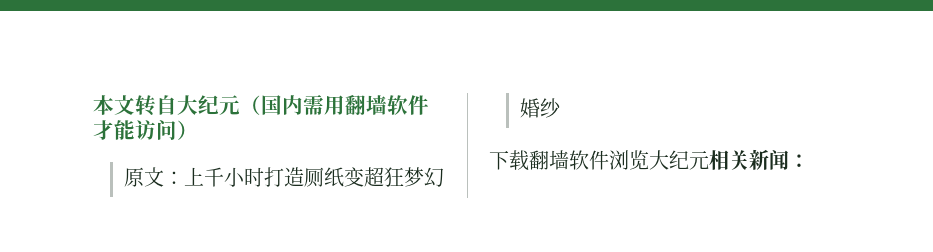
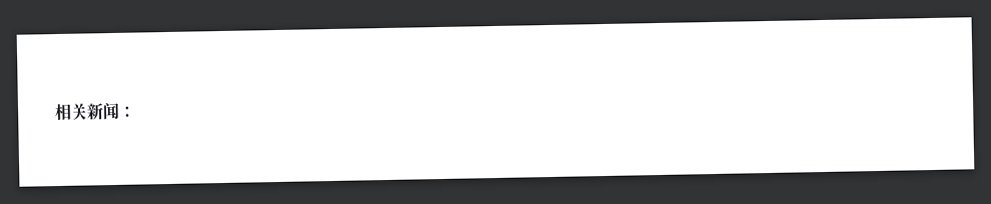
- 本文转自大纪元（国内需用翻墙软件才能访问）
- 原文：上千小时打造厕纸变超狂梦幻婚纱
- 下载翻墙软件浏览大纪元相关新闻：
+ 相关新闻：

